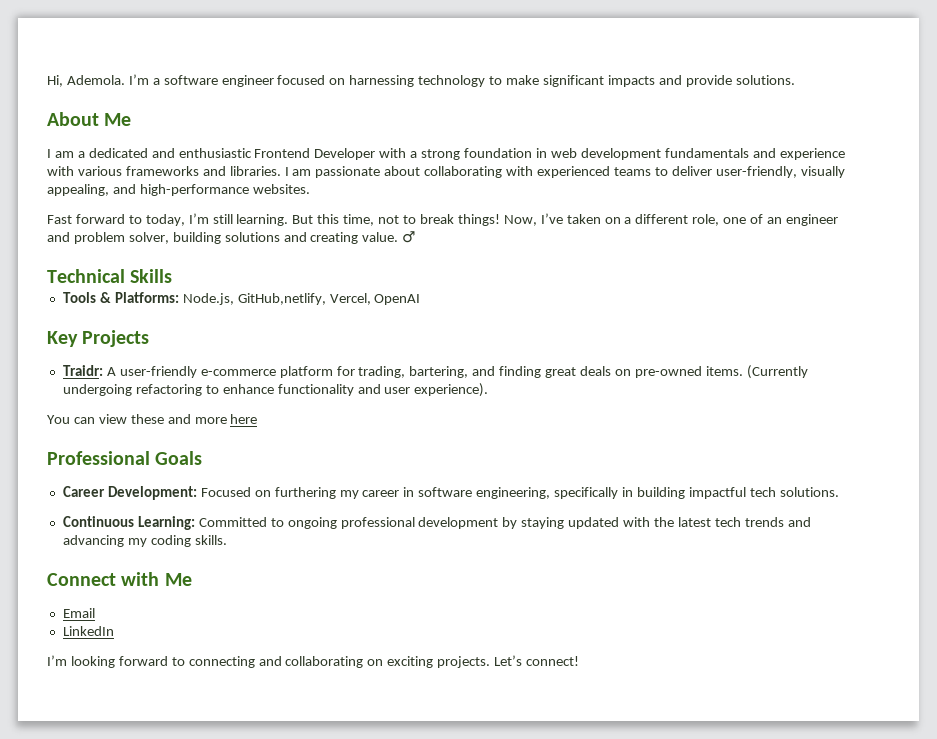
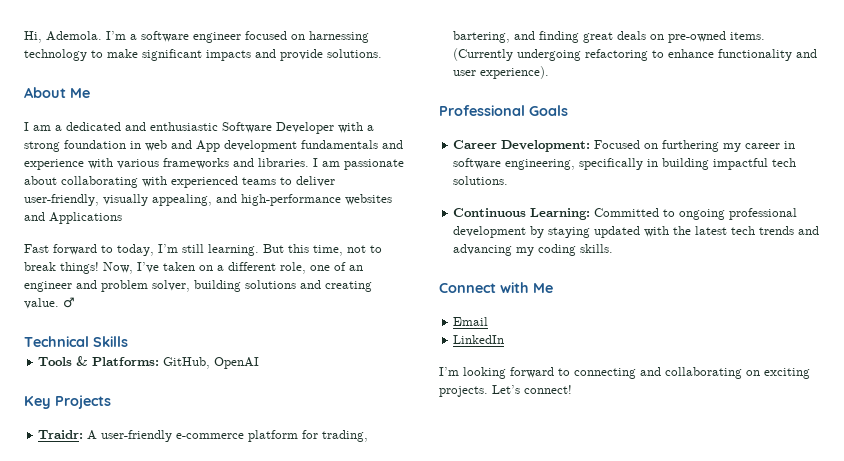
- I am a dedicated and enthusiastic Frontend Developer with a strong foundation in web development fundamentals and experience with various frameworks and libraries.
+ I am a dedicated and enthusiastic Software Developer with a strong foundation in web and App development fundamentals and experience with various frameworks and libraries.
- I am passionate about collaborating with experienced teams to deliver user-friendly, visually appealing, and high-performance websites.
+ I am passionate about collaborating with experienced teams to deliver user-friendly, visually appealing, and high-performance websites and Applications
- Tools & Platforms: Node.js, GitHub,netlify, Vercel, OpenAI
+ Tools & Platforms: GitHub, OpenAI
- You can view these and more here

